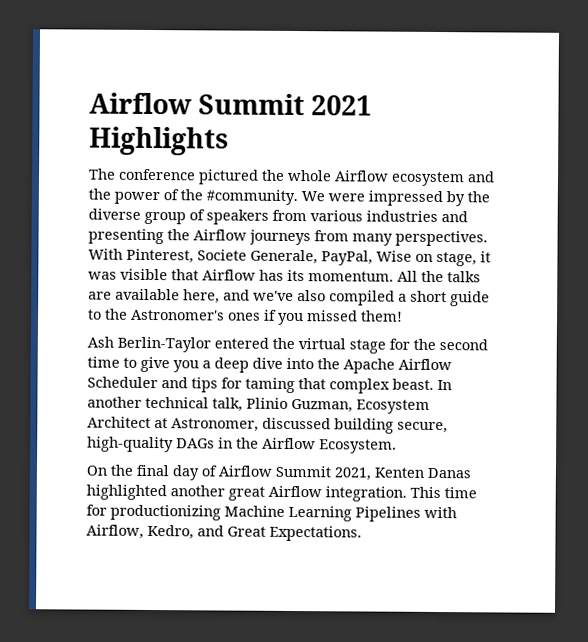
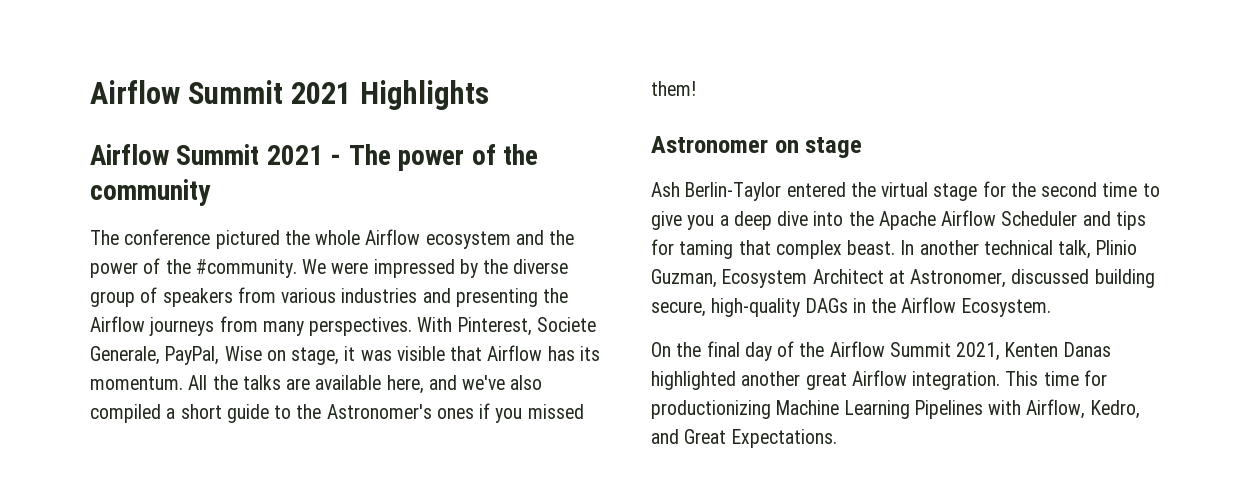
+ Airflow Summit 2021 - The power of the community
+ Astronomer on stage
- On the final day of Airflow Summit 2021, Kenten Danas highlighted another great Airflow integration.
+ On the final day of the Airflow Summit 2021, Kenten Danas highlighted another great Airflow integration.

